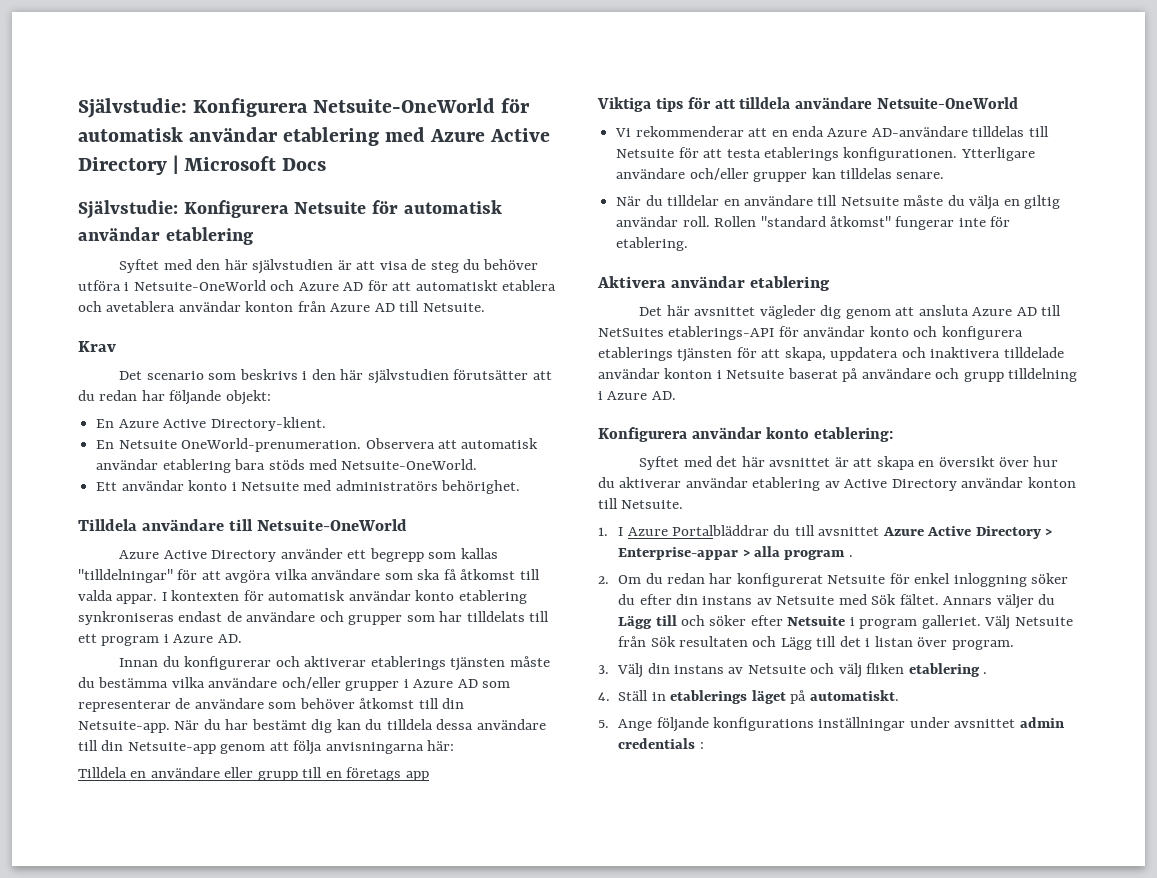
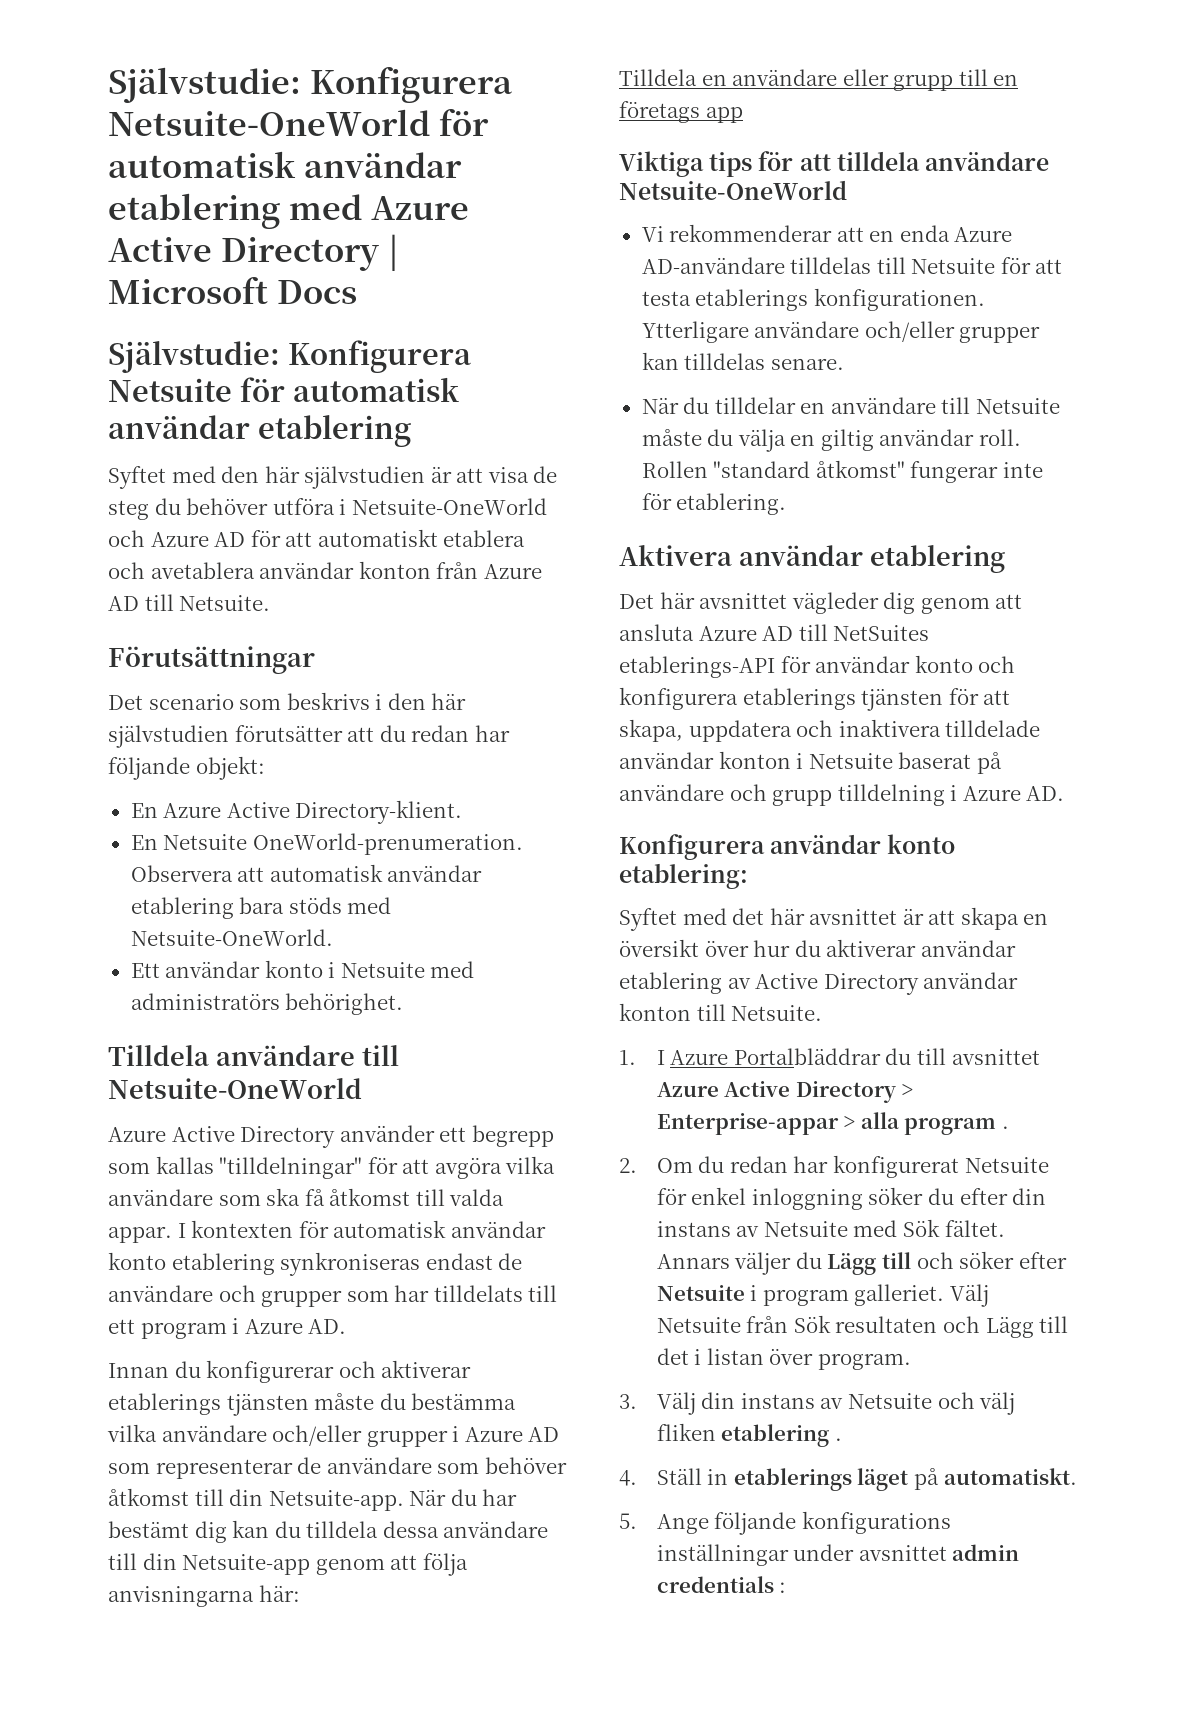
- Krav
+ Förutsättningar

